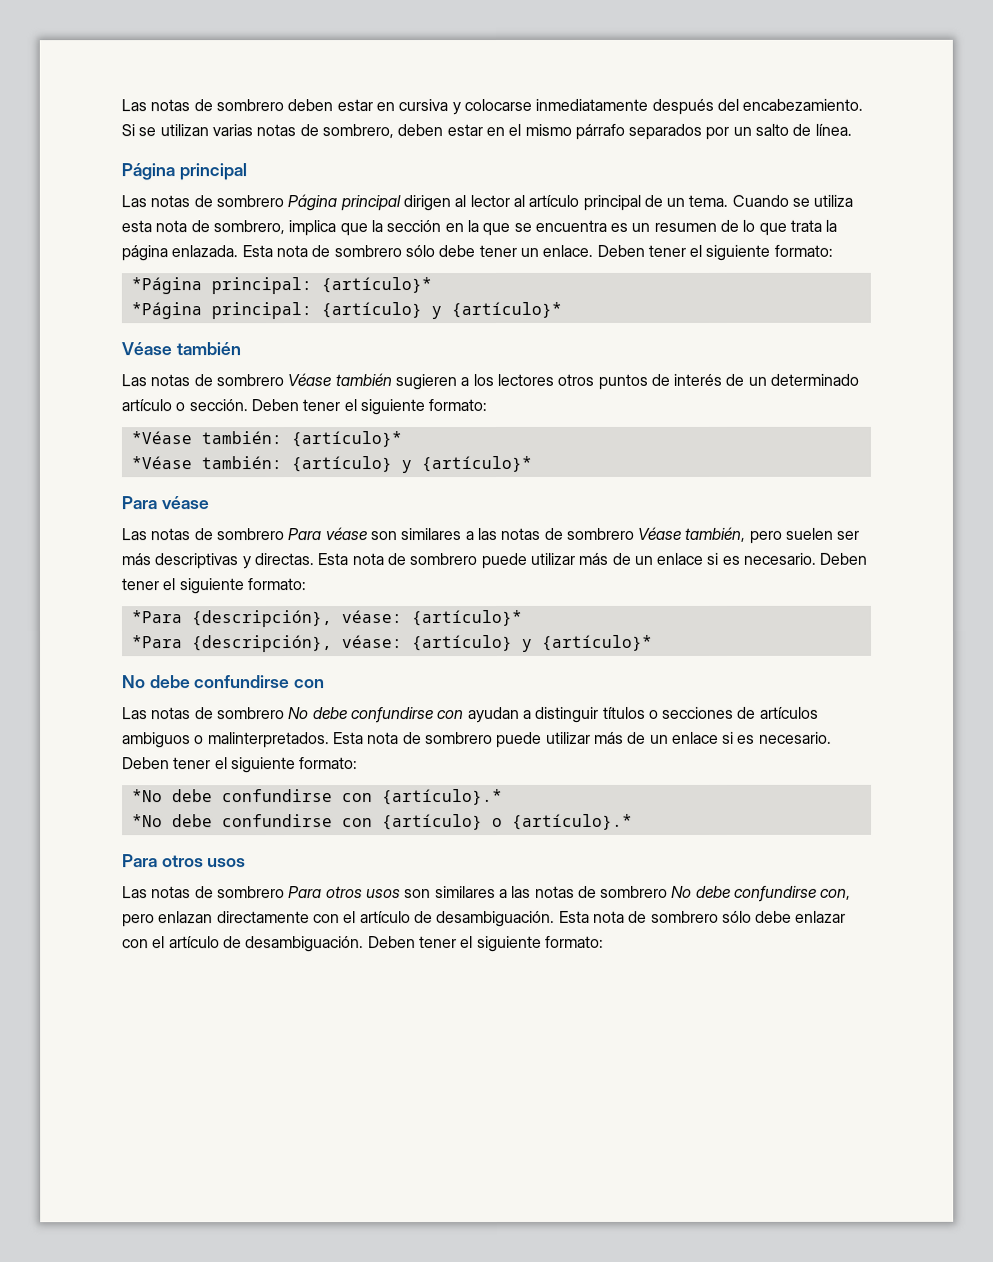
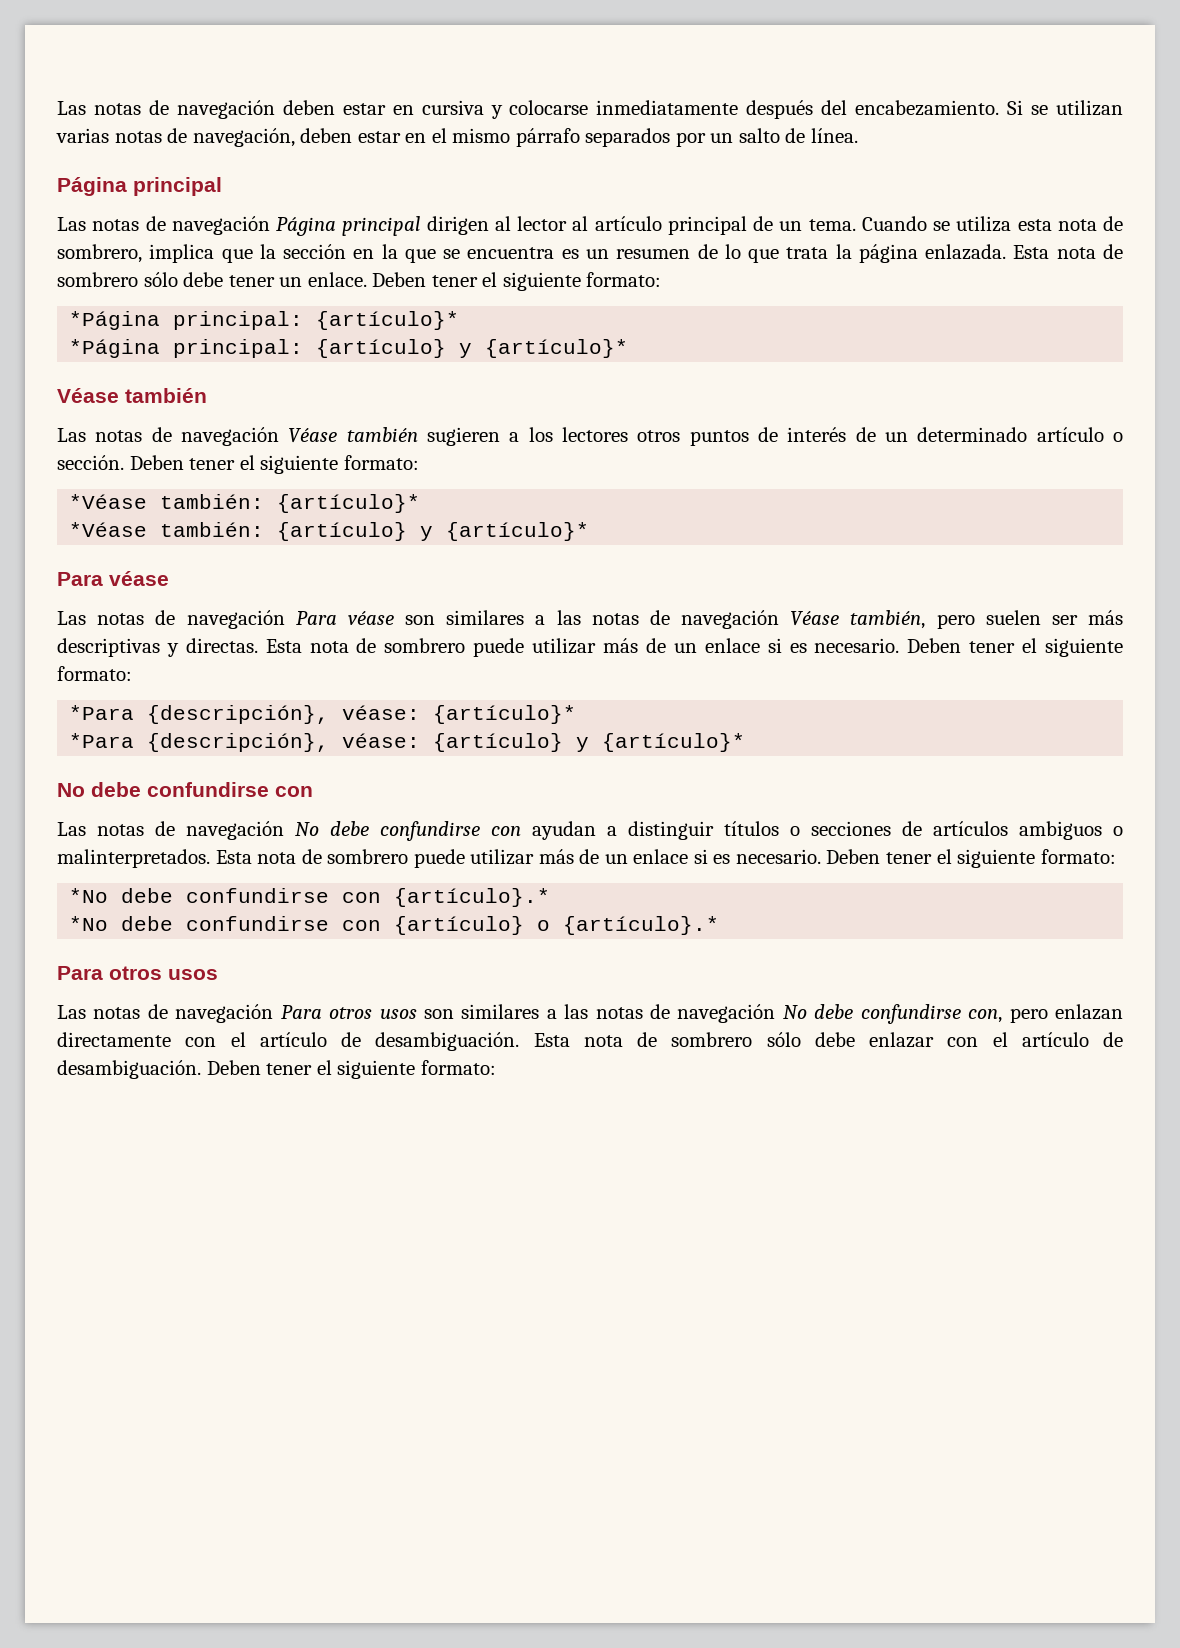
- Las notas de sombrero deben estar en cursiva y colocarse inmediatamente después del encabezamiento.
+ Las notas de navegación deben estar en cursiva y colocarse inmediatamente después del encabezamiento.
- Si se utilizan varias notas de sombrero, deben estar en el mismo párrafo separados por un salto de línea.
+ Si se utilizan varias notas de navegación, deben estar en el mismo párrafo separados por un salto de línea.
- Las notas de sombrero Página principal dirigen al lector al artículo principal de un tema.
+ Las notas de navegación Página principal dirigen al lector al artículo principal de un tema.
- Las notas de sombrero Véase también sugieren a los lectores otros puntos de interés de un determinado artículo o sección.
+ Las notas de navegación Véase también sugieren a los lectores otros puntos de interés de un determinado artículo o sección.
- Las notas de sombrero Para véase son similares a las notas de sombrero Véase también, pero suelen ser más descriptivas y directas.
+ Las notas de navegación Para véase son similares a las notas de navegación Véase también, pero suelen ser más descriptivas y directas.
- Las notas de sombrero No debe confundirse con ayudan a distinguir títulos o secciones de artículos ambiguos o malinterpretados.
+ Las notas de navegación No debe confundirse con ayudan a distinguir títulos o secciones de artículos ambiguos o malinterpretados.
- Las notas de sombrero Para otros usos son similares a las notas de sombrero No debe confundirse con, pero enlazan directamente con el artículo de desambiguación.
+ Las notas de navegación Para otros usos son similares a las notas de navegación No debe confundirse con, pero enlazan directamente con el artículo de desambiguación.

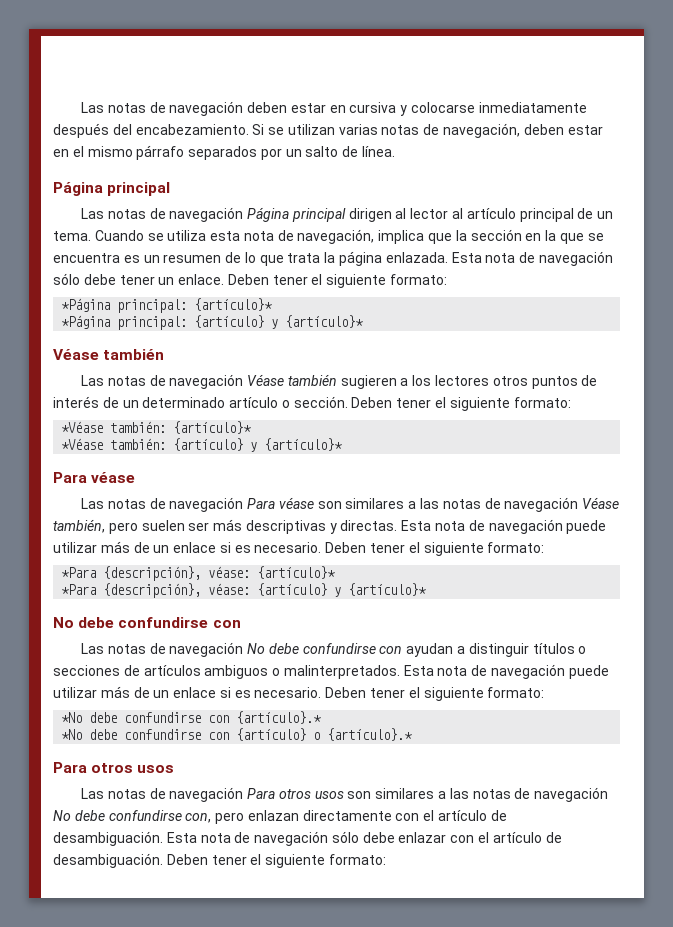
- Cuando se utiliza esta nota de sombrero, implica que la sección en la que se encuentra es un resumen de lo que trata la página enlazada.
+ Cuando se utiliza esta nota de navegación, implica que la sección en la que se encuentra es un resumen de lo que trata la página enlazada.
- Esta nota de sombrero sólo debe tener un enlace.
+ Esta nota de navegación sólo debe tener un enlace.
- Las notas de navegación Para véase son similares a las notas de navegación Véase también, pero suelen ser más descriptivas y directas. Esta nota de sombrero puede utilizar más de un enlace si es necesario.
+ Las notas de navegación Para véase son similares a las notas de navegación Véase también, pero suelen ser más descriptivas y directas. Esta nota de navegación puede utilizar más de un enlace si es necesario.
- Las notas de navegación No debe confundirse con ayudan a distinguir títulos o secciones de artículos ambiguos o malinterpretados. Esta nota de sombrero puede utilizar más de un enlace si es necesario.
+ Las notas de navegación No debe confundirse con ayudan a distinguir títulos o secciones de artículos ambiguos o malinterpretados. Esta nota de navegación puede utilizar más de un enlace si es necesario.
- Esta nota de sombrero sólo debe enlazar con el artículo de desambiguación.
+ Esta nota de navegación sólo debe enlazar con el artículo de desambiguación.

